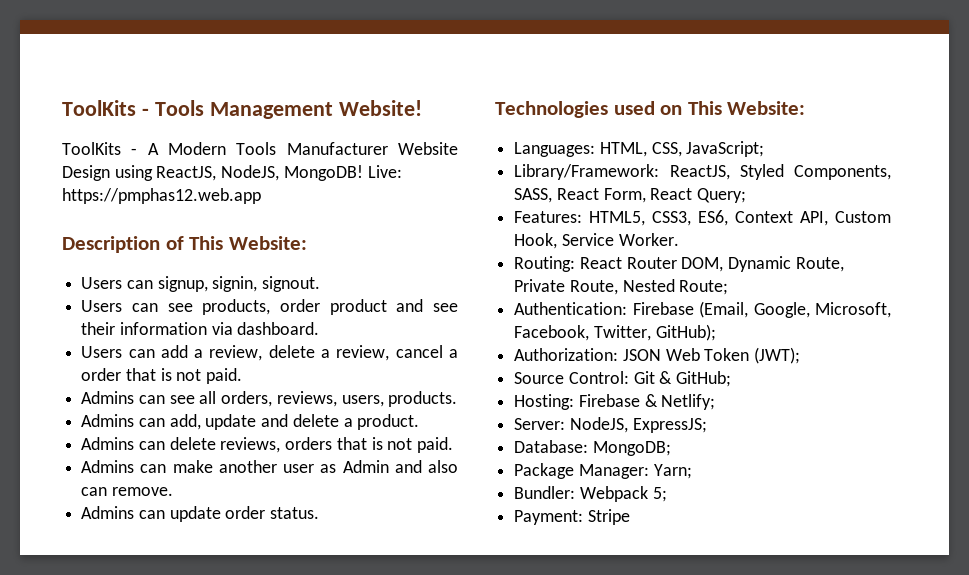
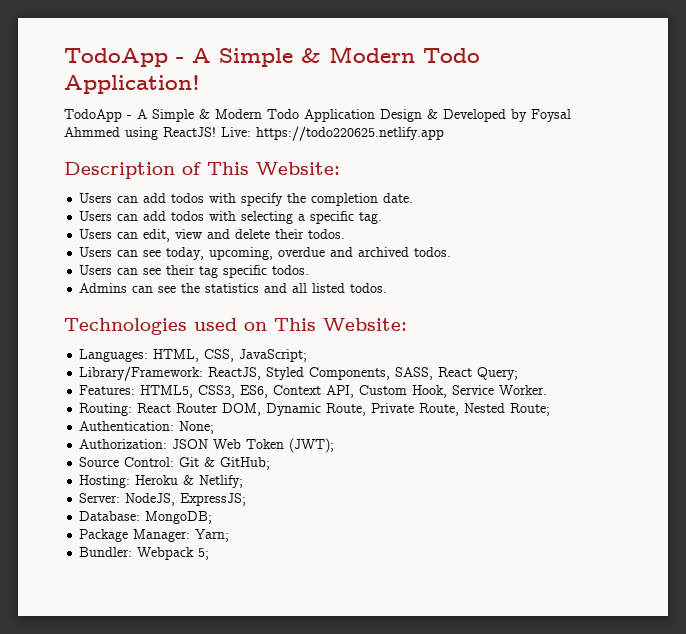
- ToolKits - Tools Management Website!
- ToolKits - A Modern Tools Manufacturer Website Design using ReactJS, NodeJS, MongoDB! Live: https://pmphas12.web.app
+ TodoApp - A Simple & Modern Todo Application!
+ TodoApp - A Simple & Modern Todo Application Design & Developed by Foysal Ahmmed using ReactJS! Live: https://todo220625.netlify.app
- Users can signup, signin, signout.
- Users can see products, order product and see their information via dashboard.
- Users can add a review, delete a review, cancel a order that is not paid.
- Admins can see all orders, reviews, users, products.
- Admins can add, update and delete a product.
- Admins can delete reviews, orders that is not paid.
- Admins can make another user as Admin and also can remove.
- Admins can update order status.
+ Users can add todos with specify the completion date.
+ Users can add todos with selecting a specific tag.
+ Users can edit, view and delete their todos.
+ Users can see today, upcoming, overdue and archived todos.
+ Users can see their tag specific todos.
+ Admins can see the statistics and all listed todos.
- Library/Framework: ReactJS, Styled Components, SASS, React Form, React Query;
+ Library/Framework: ReactJS, Styled Components, SASS, React Query;
- Authentication: Firebase (Email, Google, Microsoft, Facebook, Twitter, GitHub);
+ Authentication: None;
- Hosting: Firebase & Netlify;
+ Hosting: Heroku & Netlify;
- Payment: Stripe

